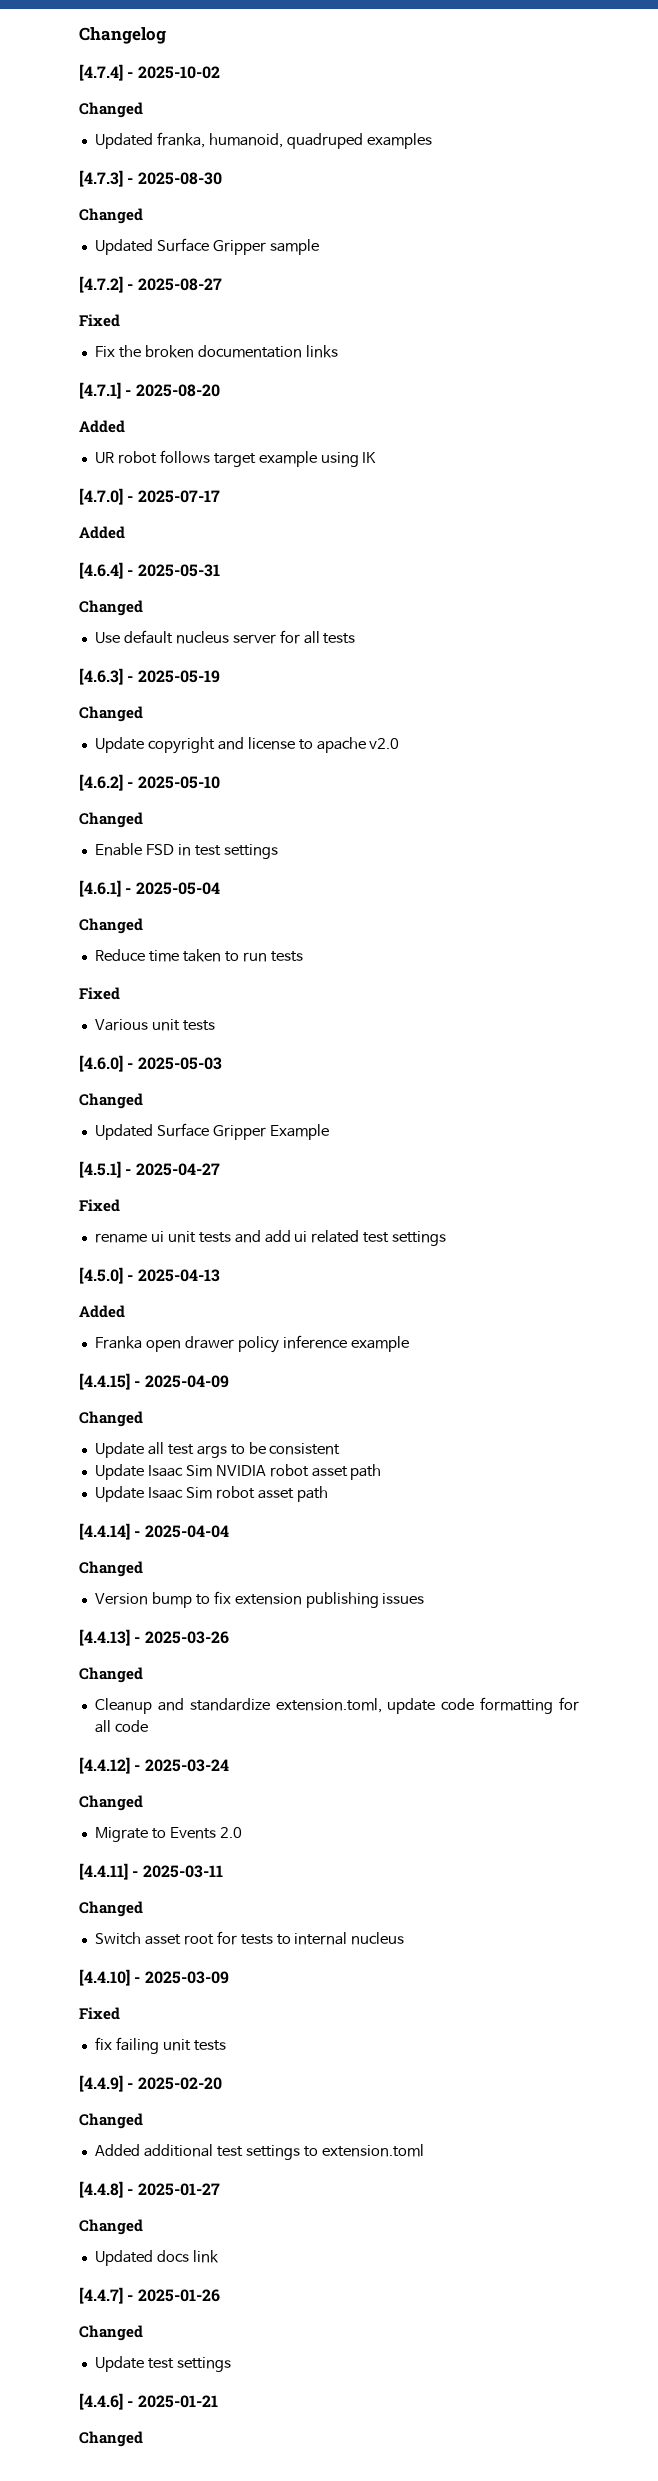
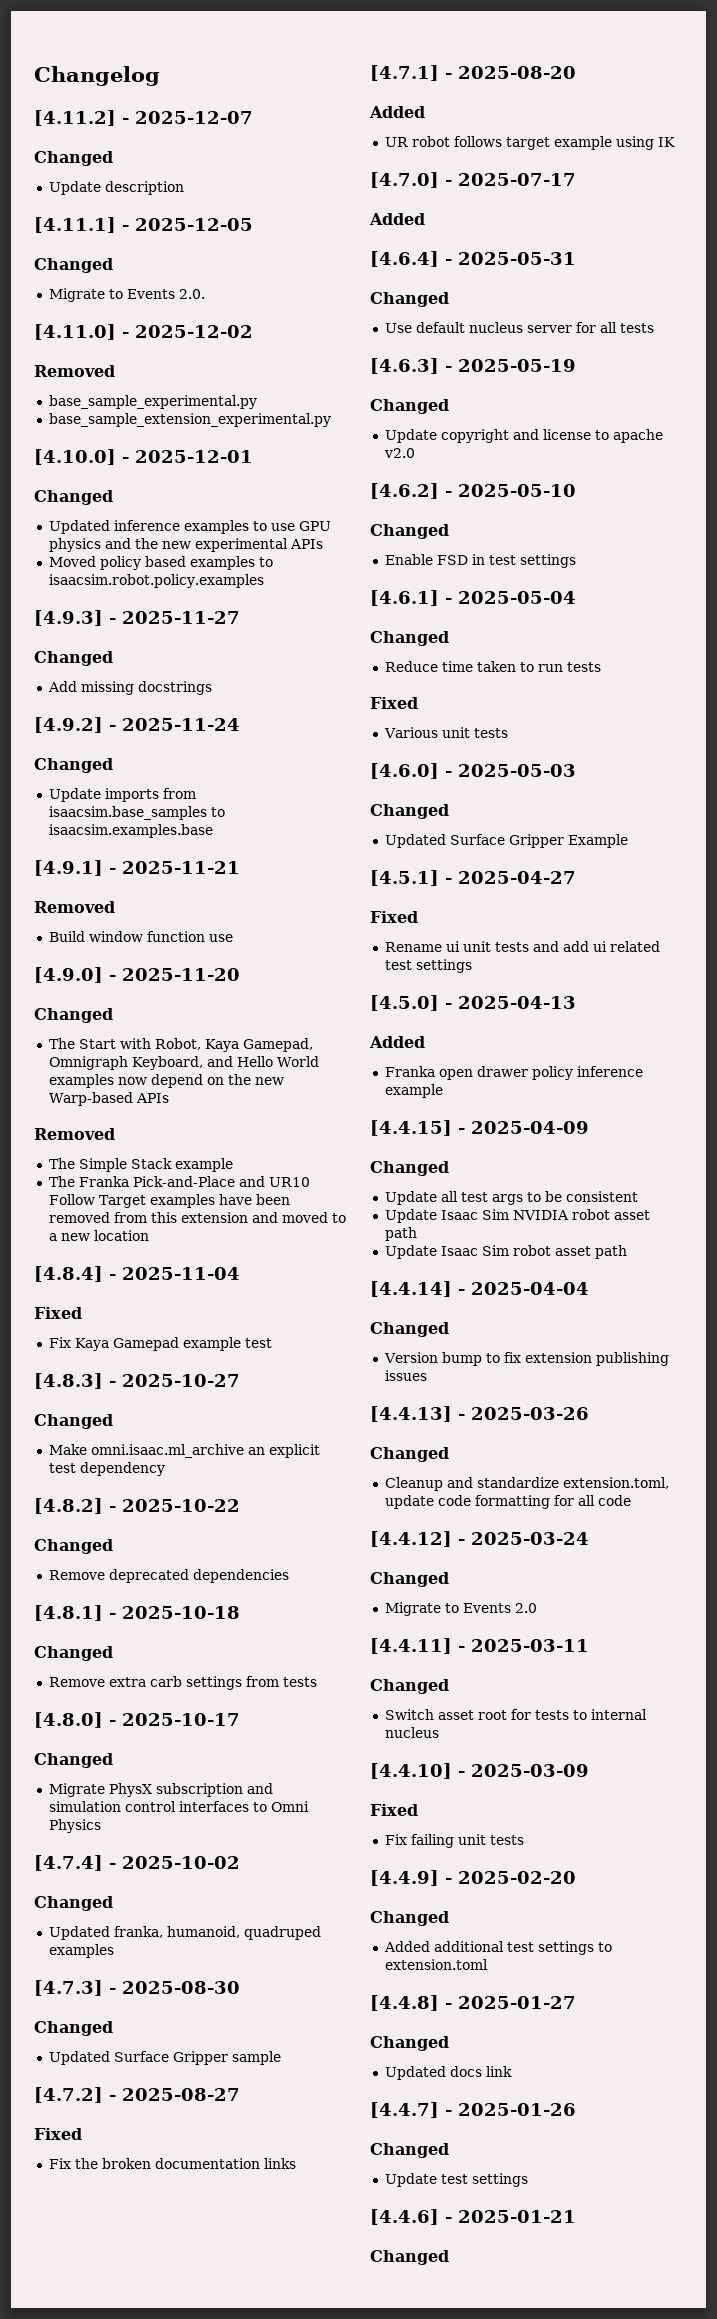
+ [4.11.2] - 2025-12-07
+ Changed
+ Update description
+ [4.11.1] - 2025-12-05
+ Changed
+ Migrate to Events 2.0.
+ [4.11.0] - 2025-12-02
+ Removed
+ base_sample_experimental.py
+ base_sample_extension_experimental.py
+ [4.10.0] - 2025-12-01
+ Changed
+ Updated inference examples to use GPU physics and the new experimental APIs
+ Moved policy based examples to isaacsim.robot.policy.examples
+ [4.9.3] - 2025-11-27
+ Changed
+ Add missing docstrings
+ [4.9.2] - 2025-11-24
+ Changed
+ Update imports from isaacsim.base_samples to isaacsim.examples.base
+ [4.9.1] - 2025-11-21
+ Removed
+ Build window function use
+ [4.9.0] - 2025-11-20
+ Changed
+ The Start with Robot, Kaya Gamepad, Omnigraph Keyboard, and Hello World examples now depend on the new Warp-based APIs
+ Removed
+ The Simple Stack example
+ The Franka Pick-and-Place and UR10 Follow Target examples have been removed from this extension and moved to a new location
+ [4.8.4] - 2025-11-04
+ Fixed
+ Fix Kaya Gamepad example test
+ [4.8.3] - 2025-10-27
+ Changed
+ Make omni.isaac.ml_archive an explicit test dependency
+ [4.8.2] - 2025-10-22
+ Changed
+ Remove deprecated dependencies
+ [4.8.1] - 2025-10-18
+ Changed
+ Remove extra carb settings from tests
+ [4.8.0] - 2025-10-17
+ Changed
+ Migrate PhysX subscription and simulation control interfaces to Omni Physics
- rename ui unit tests and add ui related test settings
+ Rename ui unit tests and add ui related test settings
- fix failing unit tests
+ Fix failing unit tests

